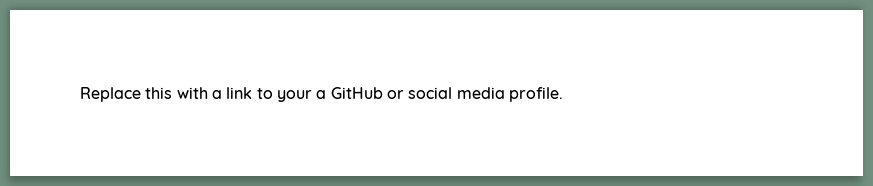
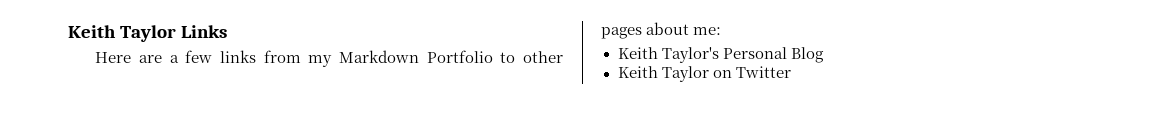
- Replace this with a link to your a GitHub or social media profile.
+ Keith Taylor Links
+ Here are a few links from my Markdown Portfolio to other pages about me:
+ Keith Taylor's Personal Blog
+ Keith Taylor on Twitter

